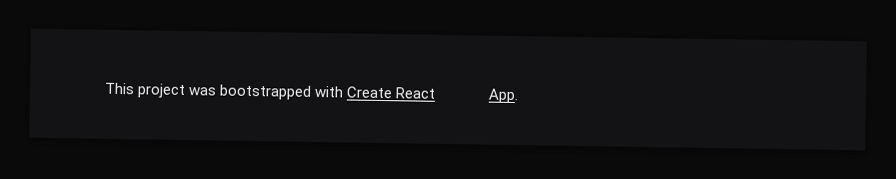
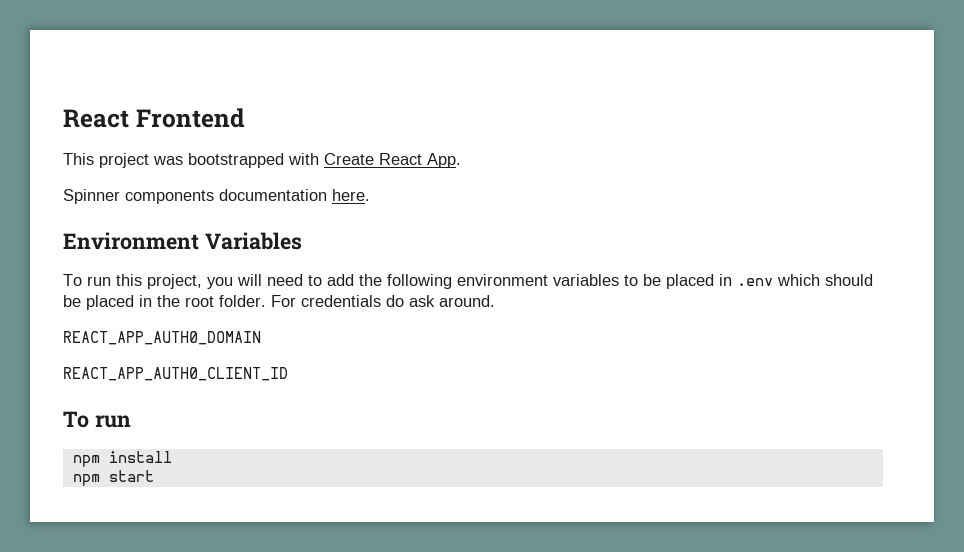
+ React Frontend
+ Spinner components documentation here.
+ Environment Variables
+ To run this project, you will need to add the following environment variables to be placed in .env which should be placed in the root folder. For credentials do ask around.
+ REACT_APP_AUTH0_DOMAIN
+ REACT_APP_AUTH0_CLIENT_ID
+ To run
+ npm install
+ npm start

